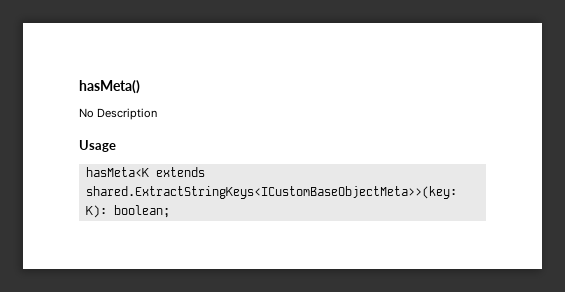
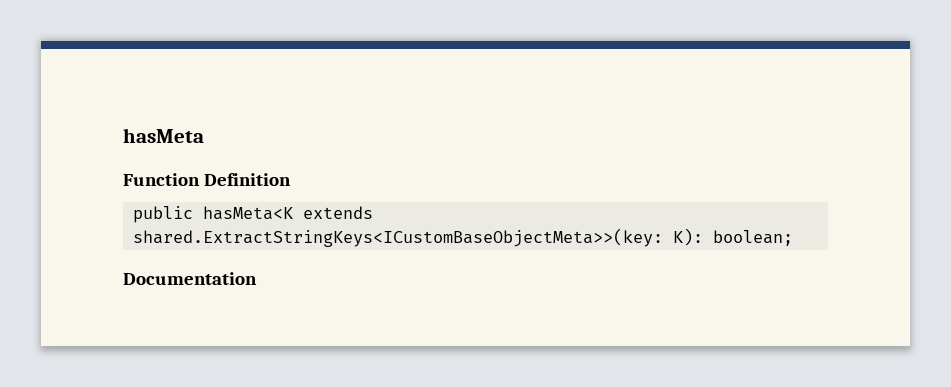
- hasMeta()
- No Description
- Usage
- hasMeta<K extends shared.ExtractStringKeys<ICustomBaseObjectMeta>>(key: K): boolean;
+ hasMeta
+ Function Definition
+ public hasMeta<K extends shared.ExtractStringKeys<ICustomBaseObjectMeta>>(key: K): boolean;
+ Documentation

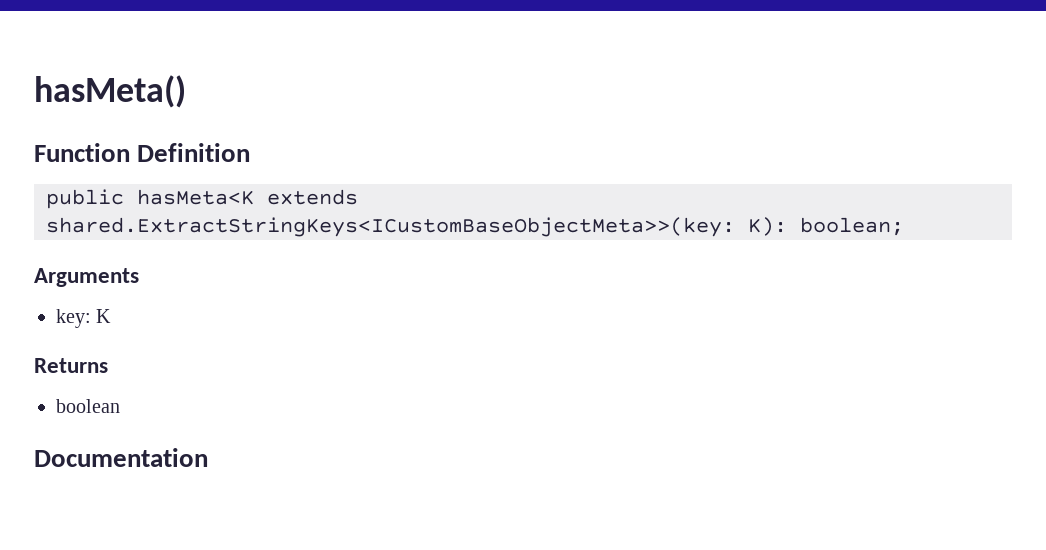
- hasMeta
+ hasMeta()
+ Arguments
+ key: K
+ Returns
+ boolean

